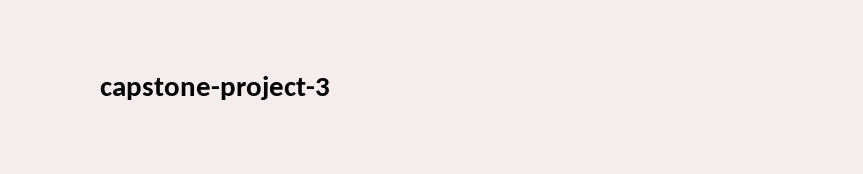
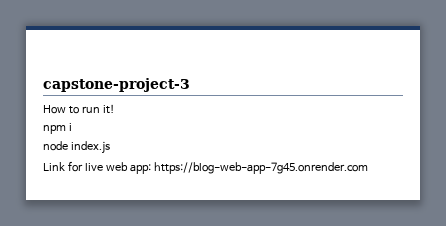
+ How to run it!
+ npm i
+ node index.js
+ Link for live web app: https://blog-web-app-7g45.onrender.com

